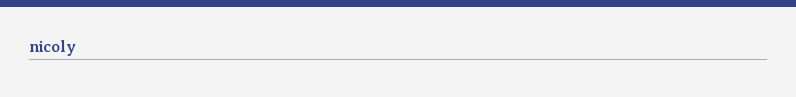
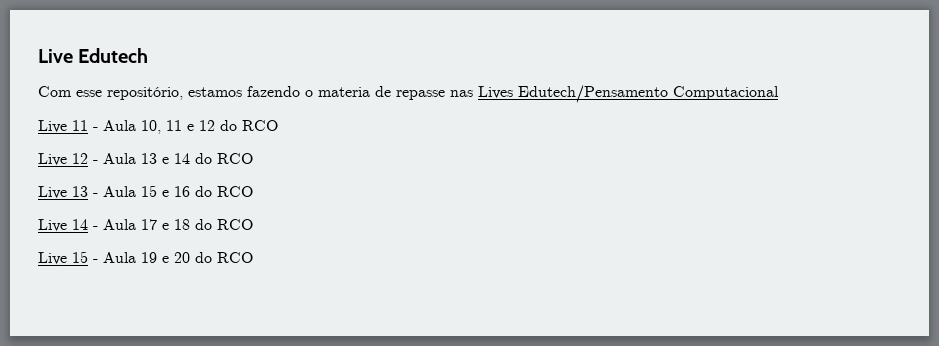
- nicoly
+ Live Edutech
+ Com esse repositório, estamos fazendo o materia de repasse nas Lives Edutech/Pensamento Computacional
+ Live 11 - Aula 10, 11 e 12 do RCO
+ Live 12 - Aula 13 e 14 do RCO
+ Live 13 - Aula 15 e 16 do RCO
+ Live 14 - Aula 17 e 18 do RCO
+ Live 15 - Aula 19 e 20 do RCO

